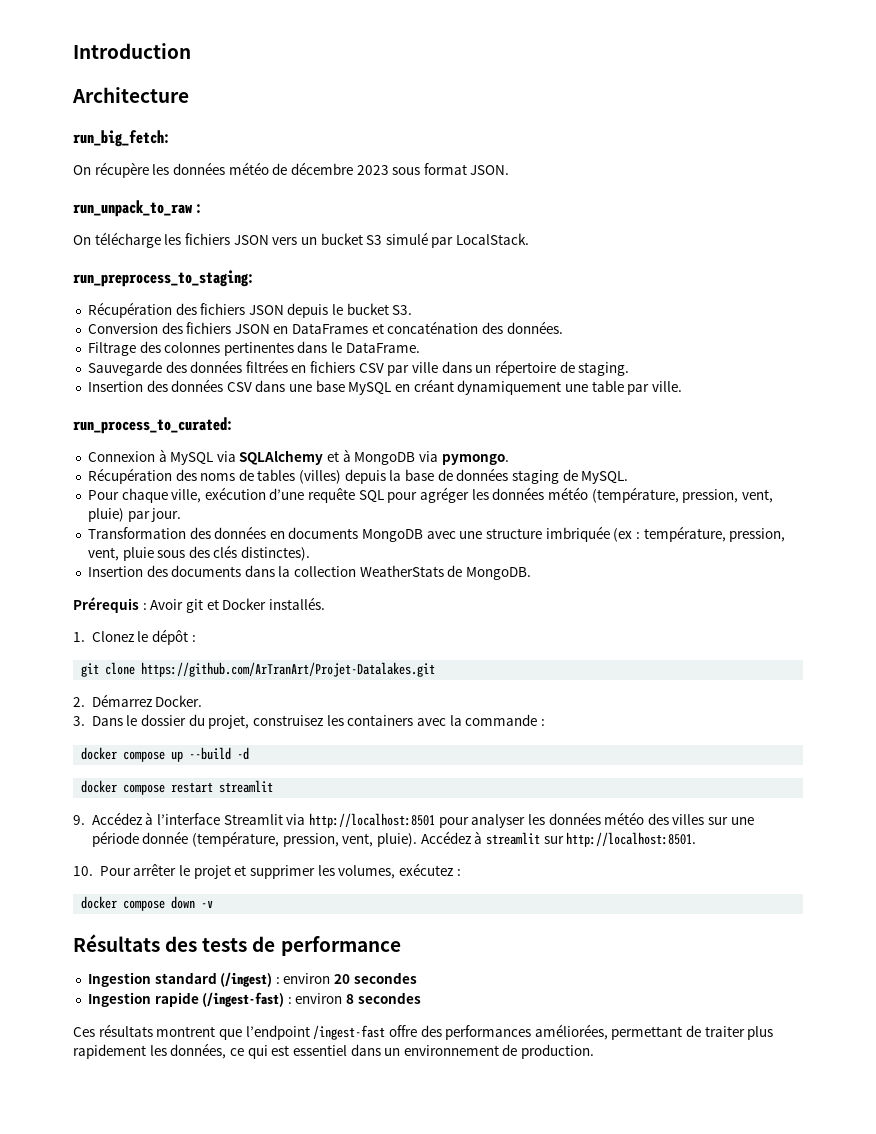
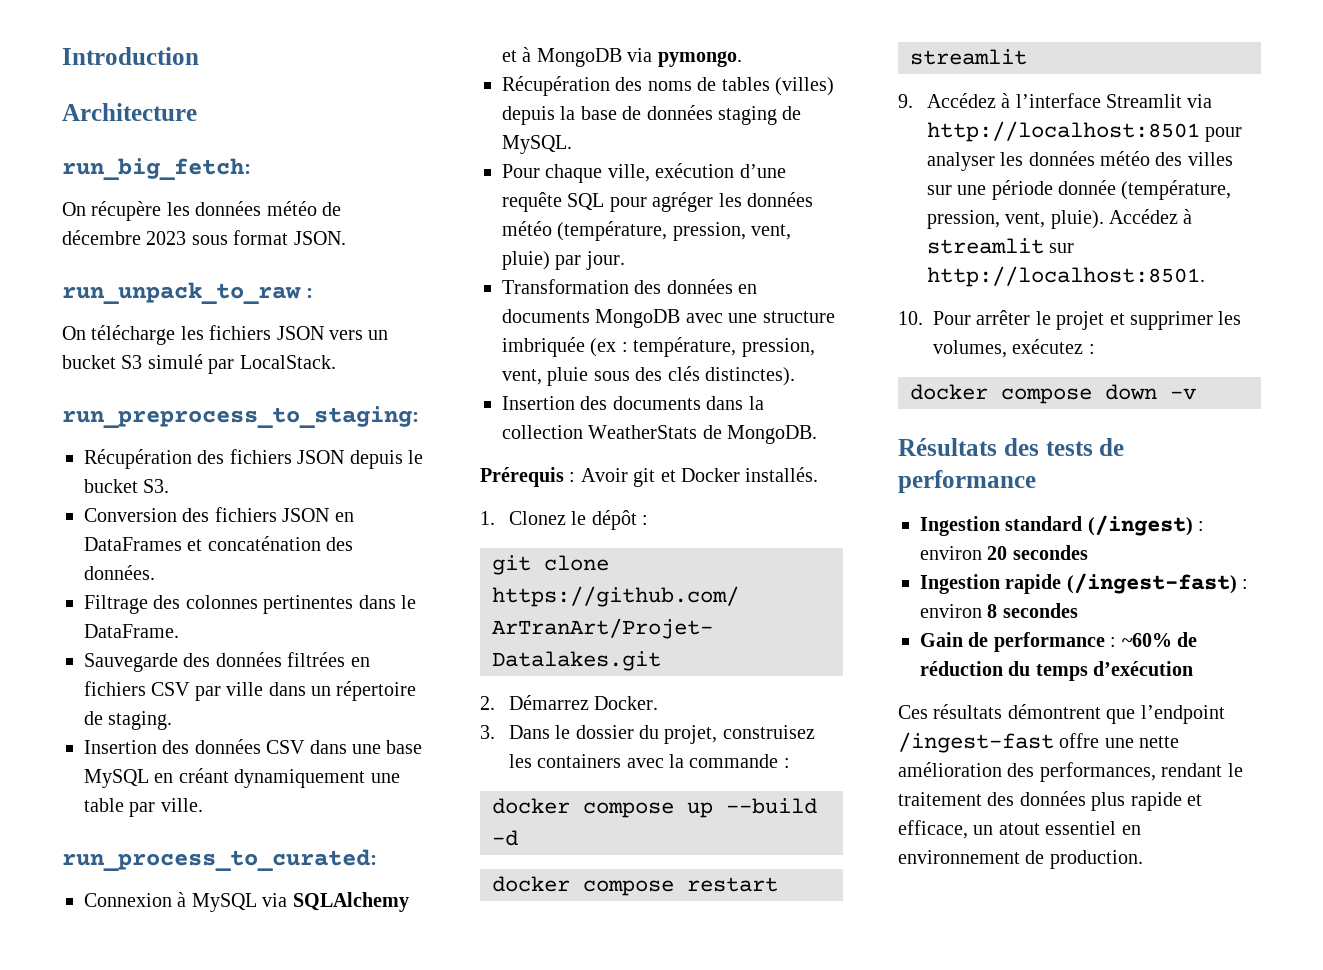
+ Gain de performance : ~60% de réduction du temps d’exécution
- Ces résultats montrent que l’endpoint /ingest-fast offre des performances améliorées, permettant de traiter plus rapidement les données, ce qui est essentiel dans un environnement de production.
+ Ces résultats démontrent que l’endpoint /ingest-fast offre une nette amélioration des performances, rendant le traitement des données plus rapide et efficace, un atout essentiel en environnement de production.

